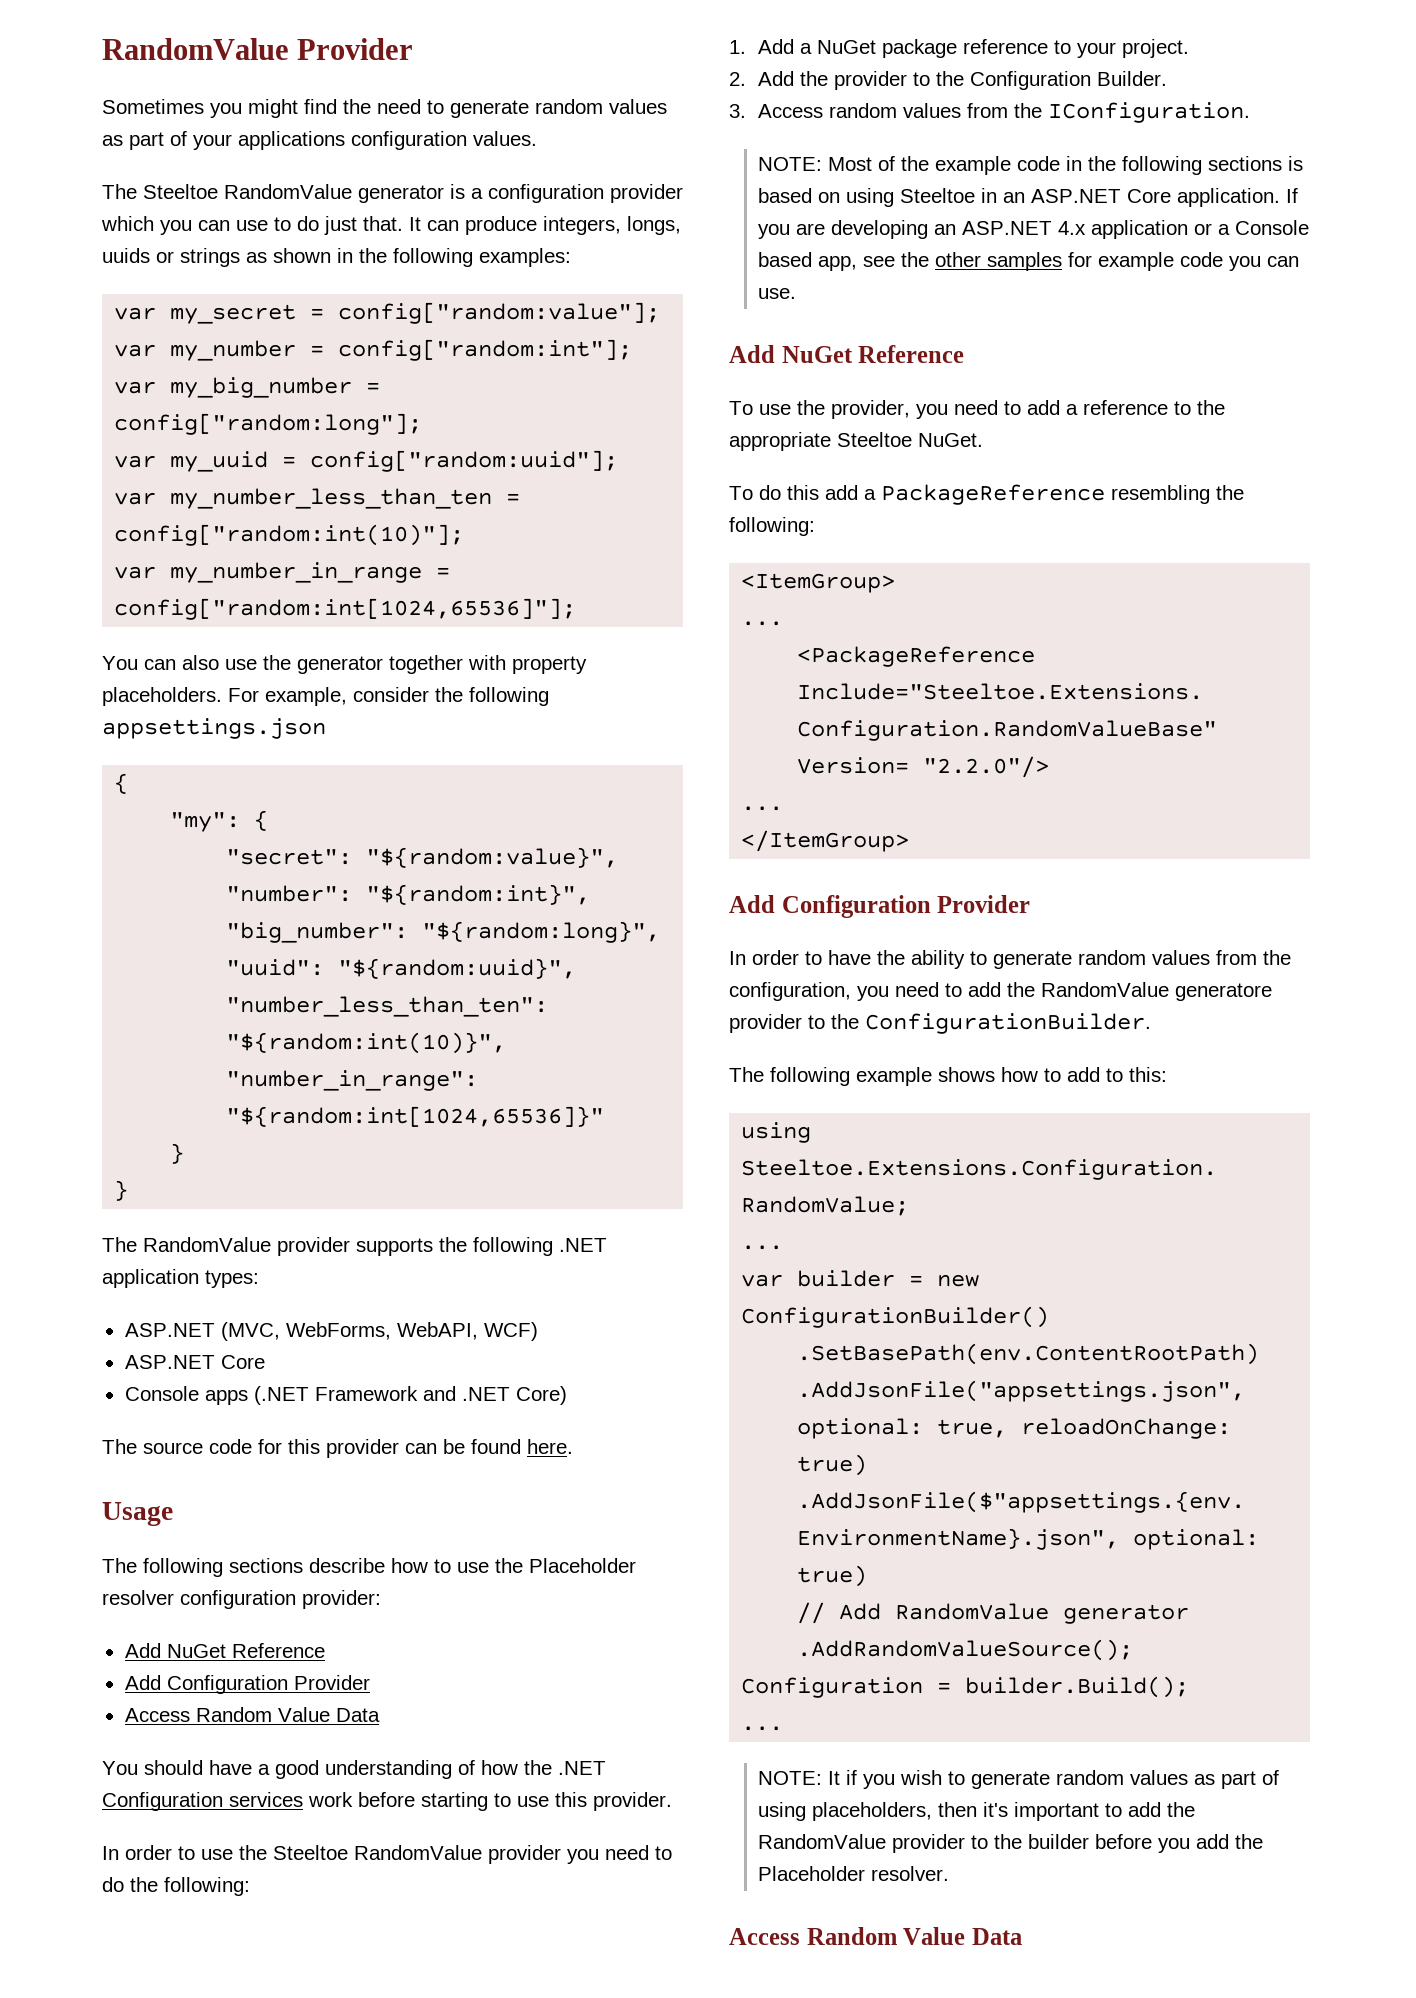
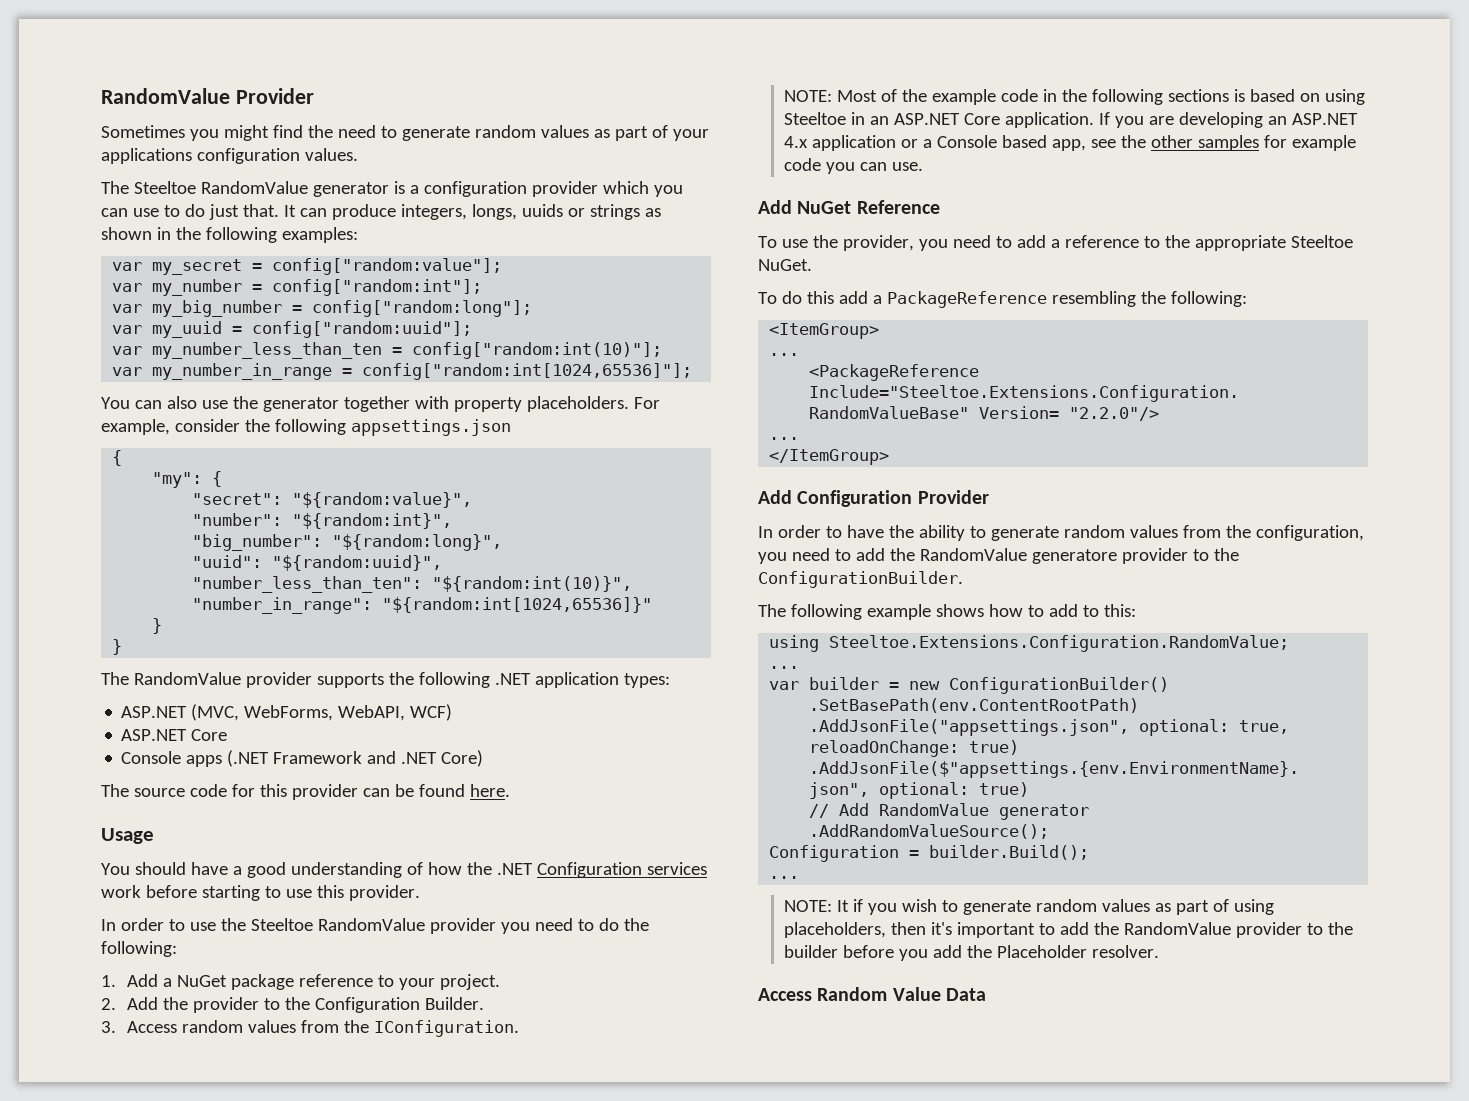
- The following sections describe how to use the Placeholder resolver configuration provider:
- Add NuGet Reference
- Add Configuration Provider
- Access Random Value Data

